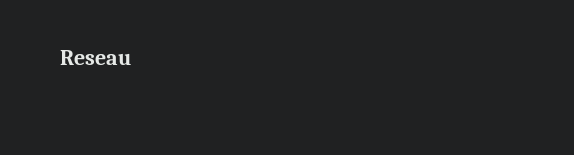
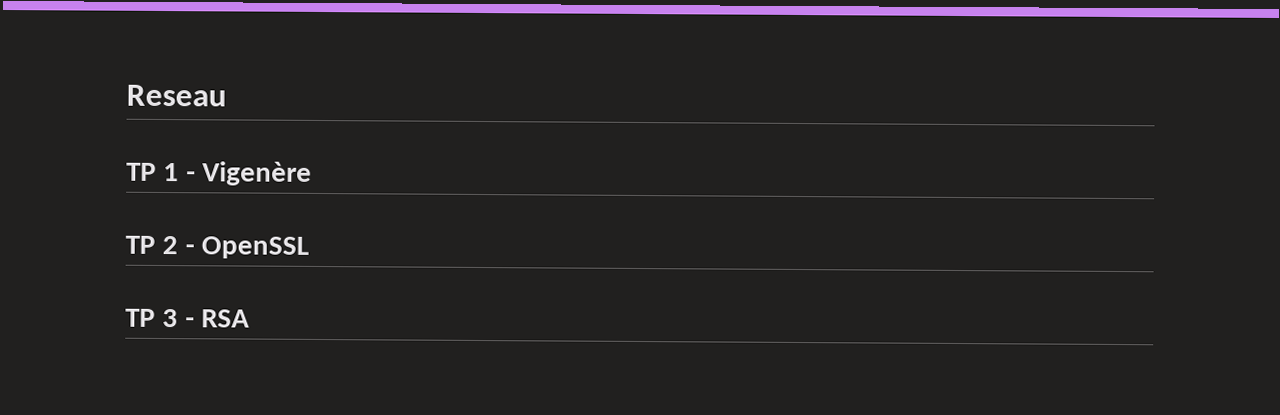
+ TP 1 - Vigenère
+ TP 2 - OpenSSL
+ TP 3 - RSA

